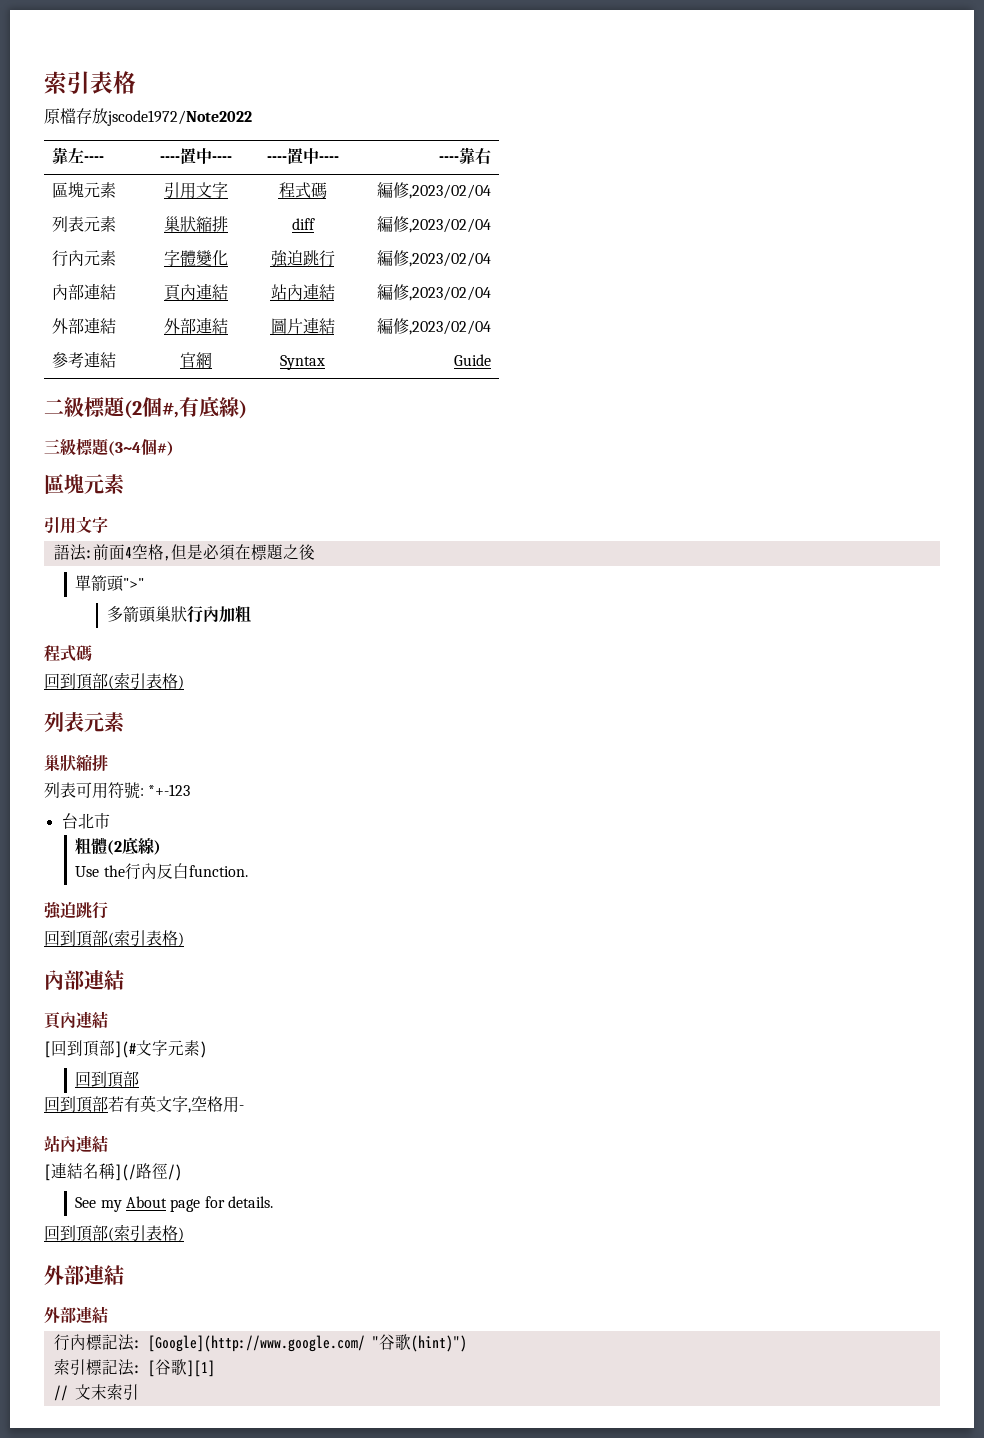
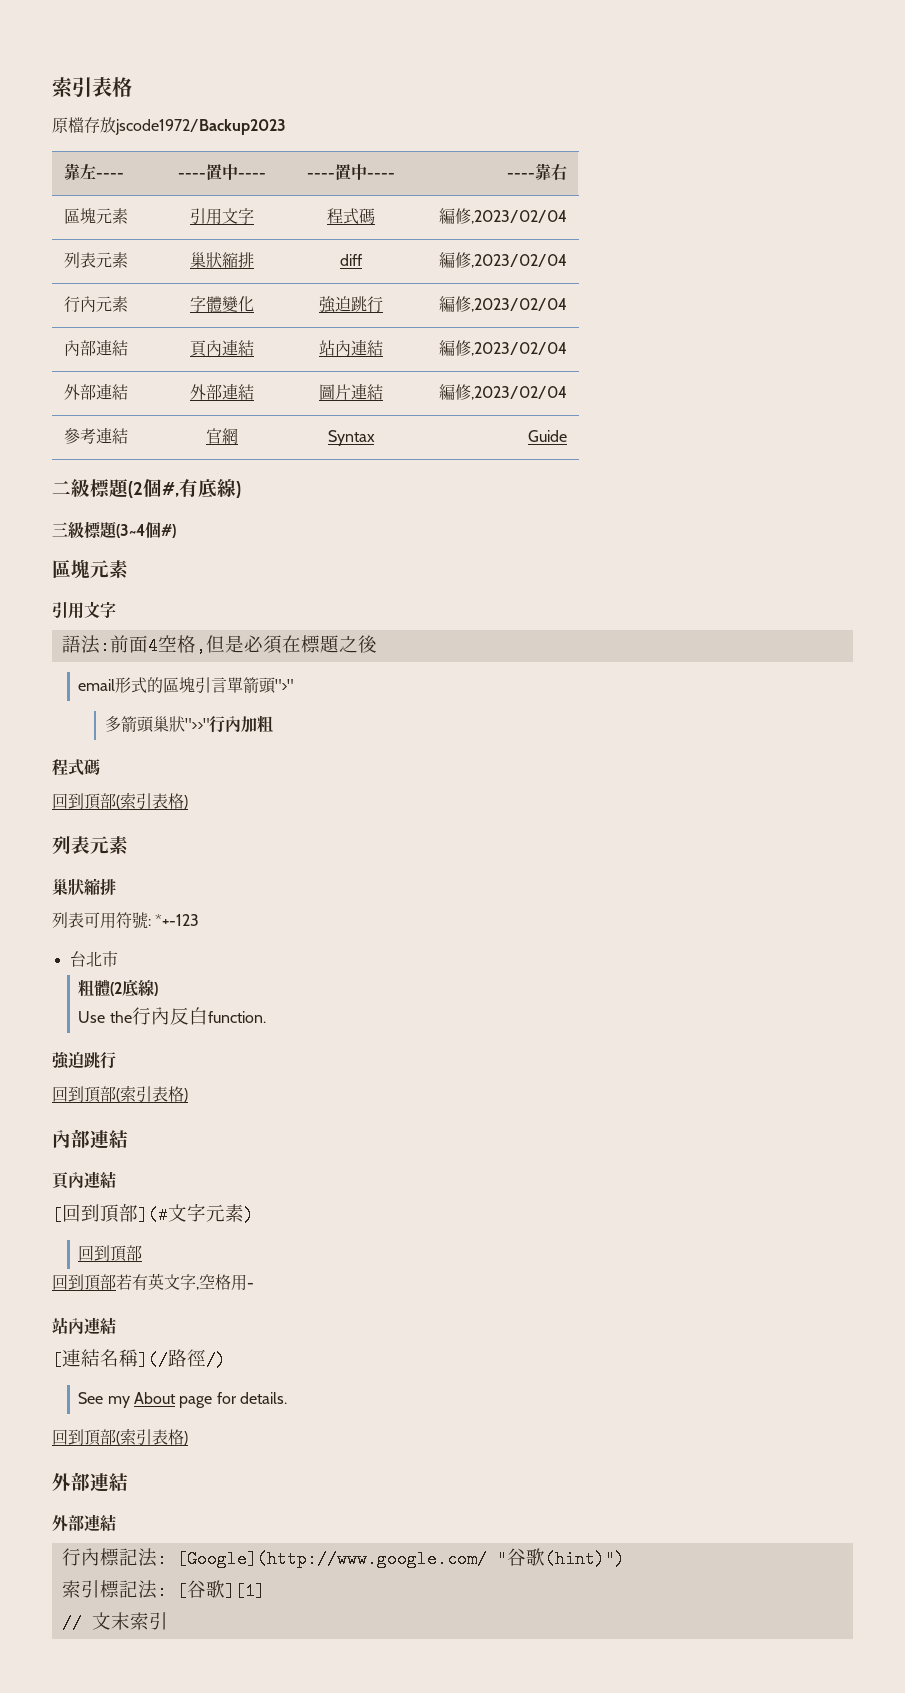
- 原檔存放jscode1972/Note2022
+ 原檔存放jscode1972/Backup2023
- 單箭頭">"
+ email形式的區塊引言單箭頭">"
- 多箭頭巢狀行內加粗
+ 多箭頭巢狀">>"行內加粗

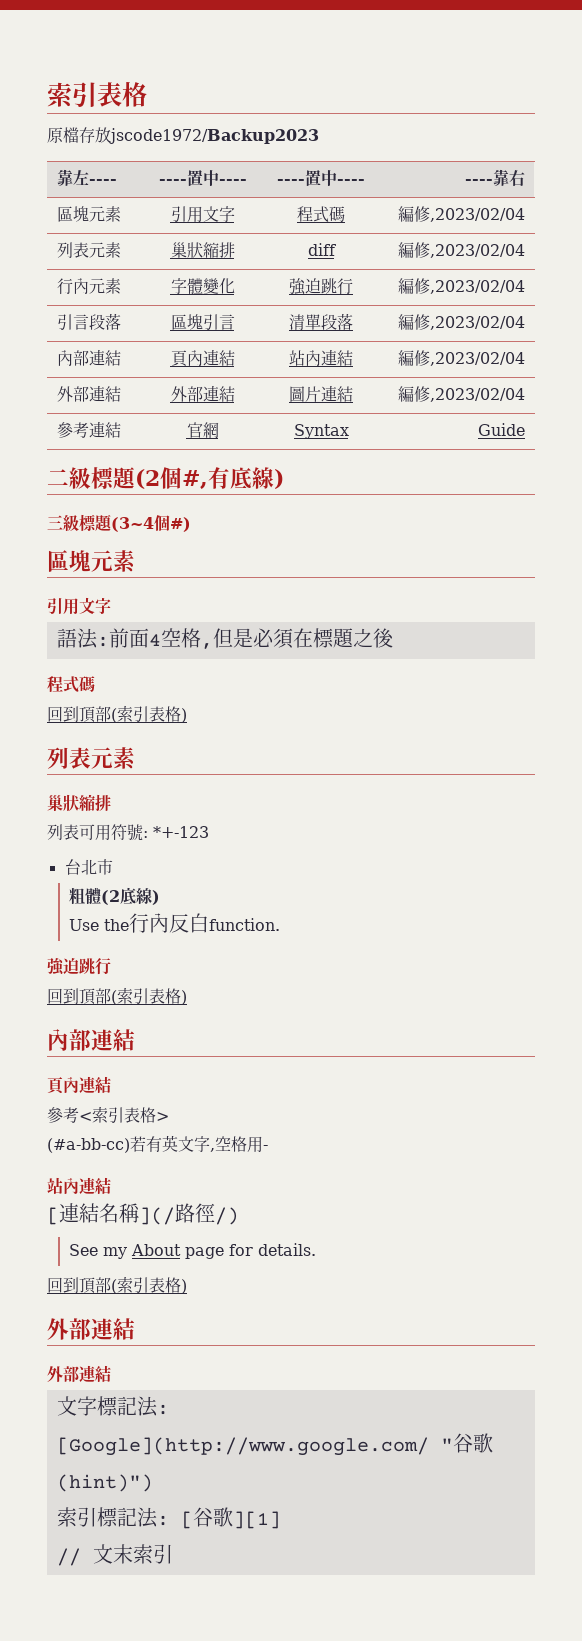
+ 引言段落 | 區塊引言 | 清單段落 | 編修,2023/02/04
- email形式的區塊引言單箭頭">"
- 多箭頭巢狀">>"行內加粗
- [回到頂部](#文字元素)
- 回到頂部
- 回到頂部若有英文字,空格用-
+ 參考<索引表格>
+ (#a-bb-cc)若有英文字,空格用-
- 行內標記法: [Google](http://www.google.com/ "谷歌(hint)")
+ 文字標記法: [Google](http://www.google.com/ "谷歌(hint)")

